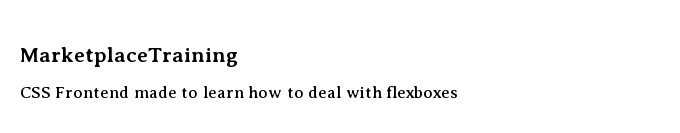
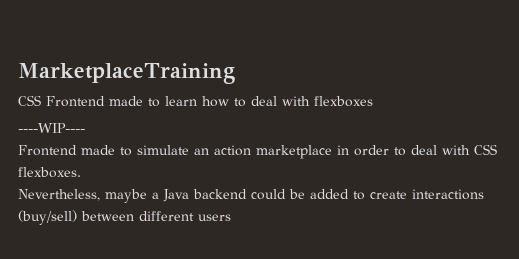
+ ----WIP----
+ Frontend made to simulate an action marketplace in order to deal with CSS flexboxes.
+ Nevertheless, maybe a Java backend could be added to create interactions (buy/sell) between different users

